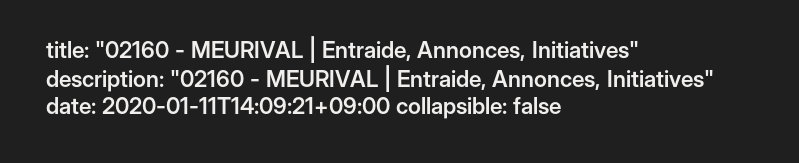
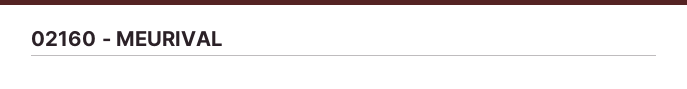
- title: "02160 - MEURIVAL | Entraide, Annonces, Initiatives" description: "02160 - MEURIVAL | Entraide, Annonces, Initiatives" date: 2020-01-11T14:09:21+09:00 collapsible: false
+ 02160 - MEURIVAL

